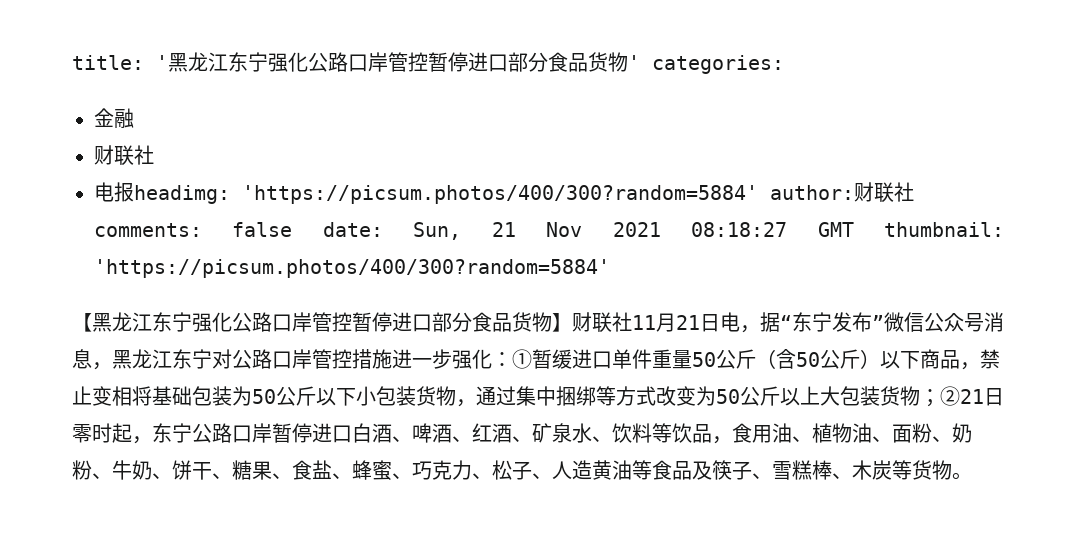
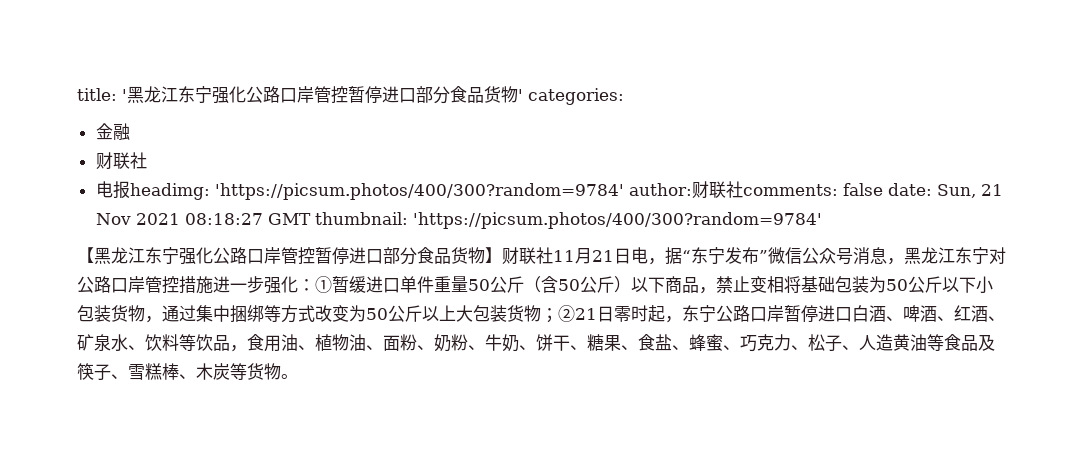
- 电报headimg: 'https://picsum.photos/400/300?random=5884' author:财联社comments: false date: Sun, 21 Nov 2021 08:18:27 GMT thumbnail: 'https://picsum.photos/400/300?random=5884'
+ 电报headimg: 'https://picsum.photos/400/300?random=9784' author:财联社comments: false date: Sun, 21 Nov 2021 08:18:27 GMT thumbnail: 'https://picsum.photos/400/300?random=9784'

